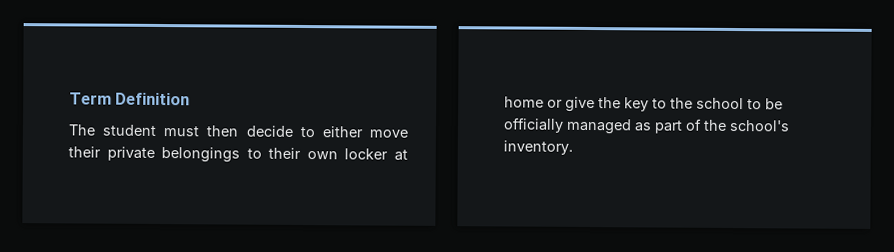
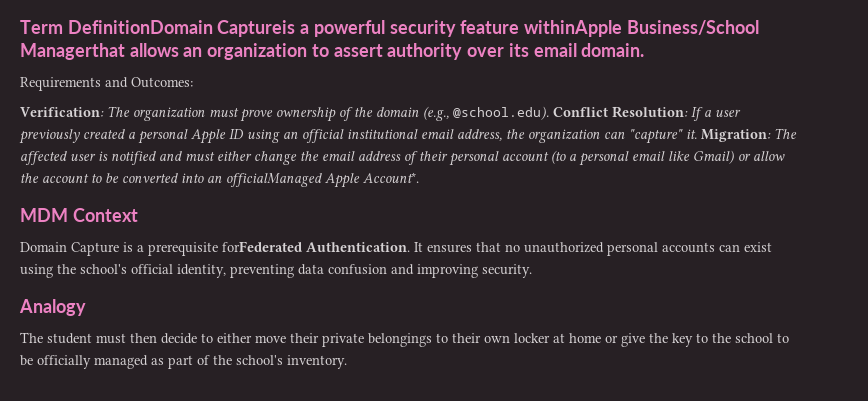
- Term Definition
+ Term DefinitionDomain Captureis a powerful security feature withinApple Business/School Managerthat allows an organization to assert authority over its email domain.
+ Requirements and Outcomes:
+ Verification: The organization must prove ownership of the domain (e.g., @school.edu). Conflict Resolution: If a user previously created a personal Apple ID using an official institutional email address, the organization can "capture" it. Migration: The affected user is notified and must either change the email address of their personal account (to a personal email like Gmail) or allow the account to be converted into an officialManaged Apple Account*.
+ MDM Context
+ Domain Capture is a prerequisite forFederated Authentication. It ensures that no unauthorized personal accounts can exist using the school's official identity, preventing data confusion and improving security.
+ Analogy

